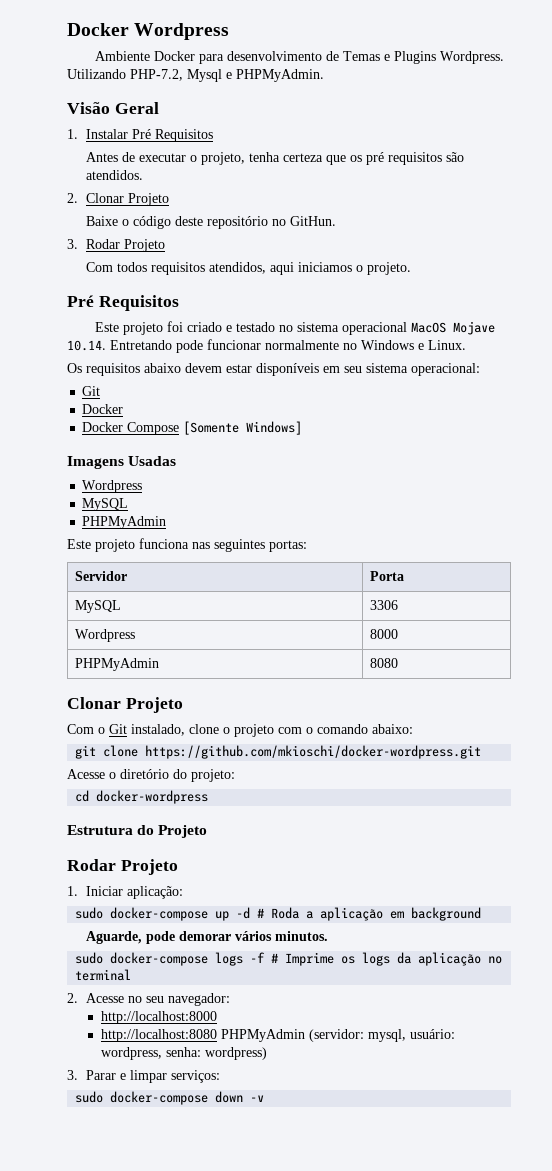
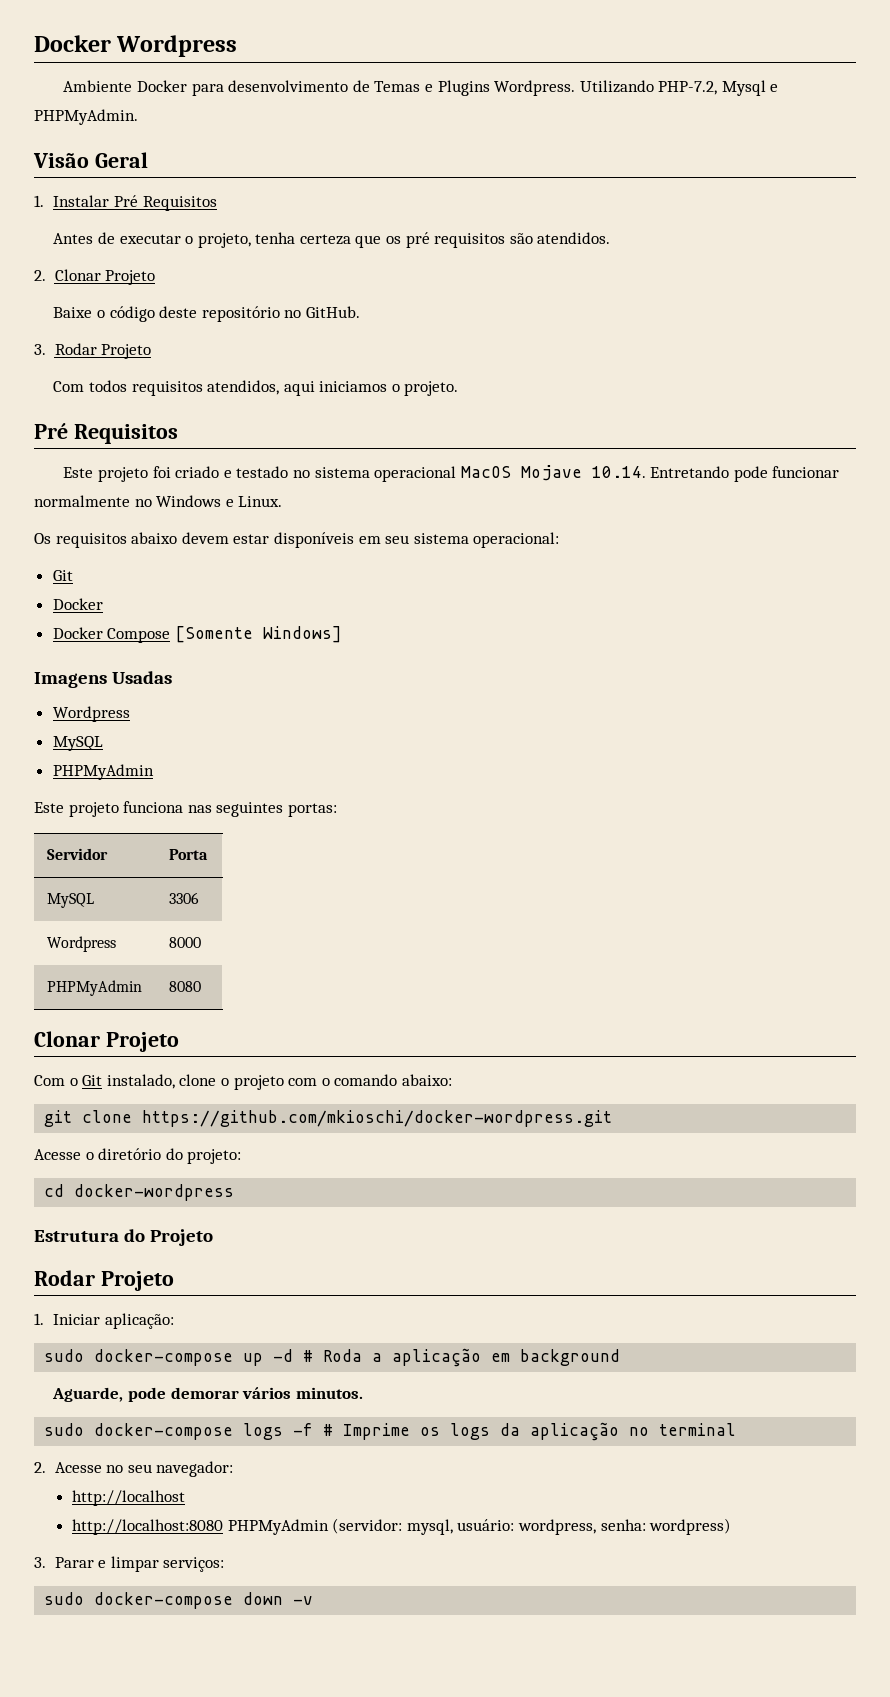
- Baixe o código deste repositório no GitHun.
+ Baixe o código deste repositório no GitHub.
- http://localhost:8000
+ http://localhost

